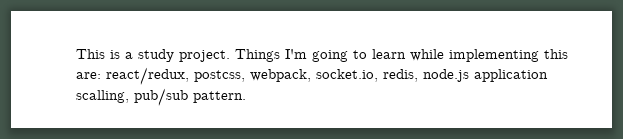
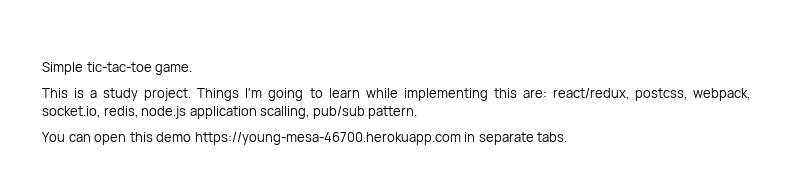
+ Simple tic-tac-toe game.
+ You can open this demo https://young-mesa-46700.herokuapp.com in separate tabs.

